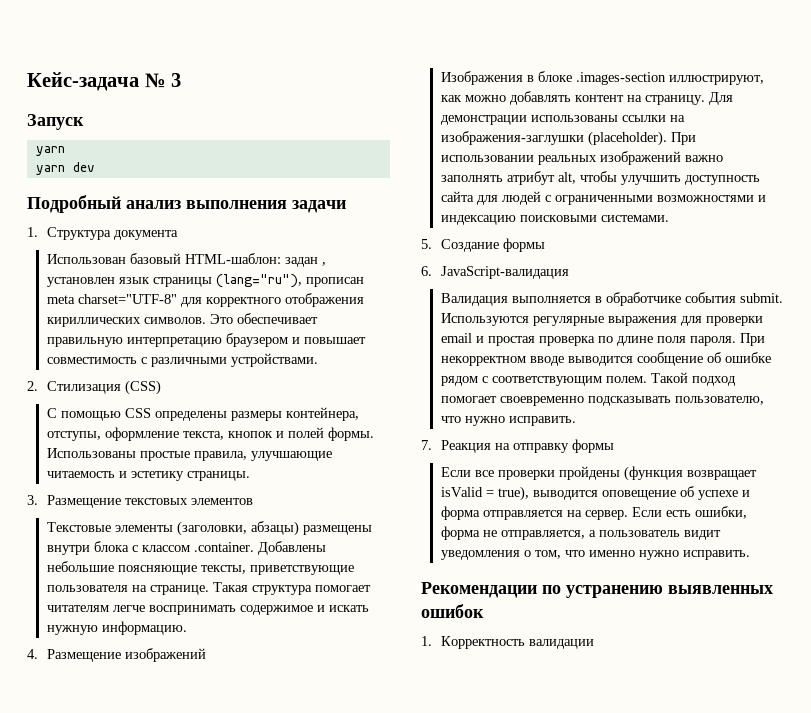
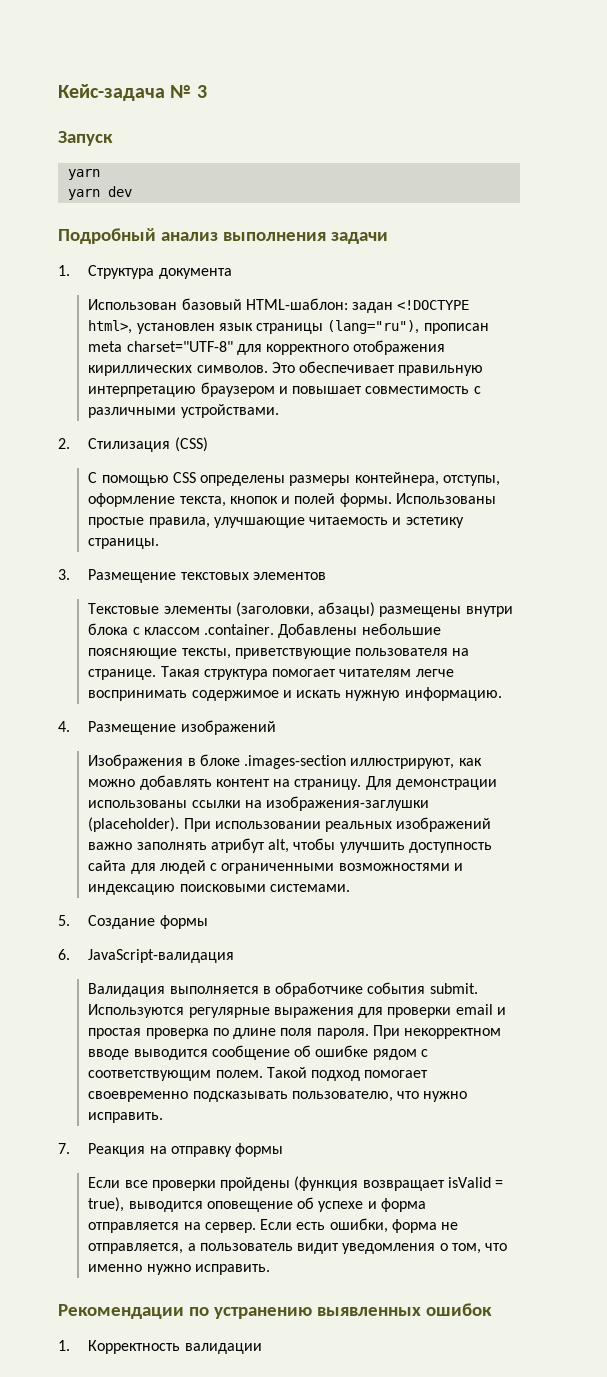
- Использован базовый HTML-шаблон: задан , установлен язык страницы (lang="ru"), прописан meta charset="UTF-8" для корректного отображения кириллических символов.
+ Использован базовый HTML-шаблон: задан <!DOCTYPE html>, установлен язык страницы (lang="ru"), прописан meta charset="UTF-8" для корректного отображения кириллических символов.

